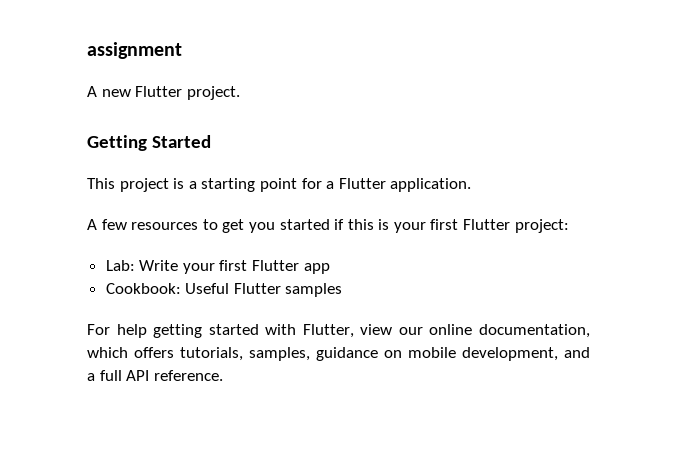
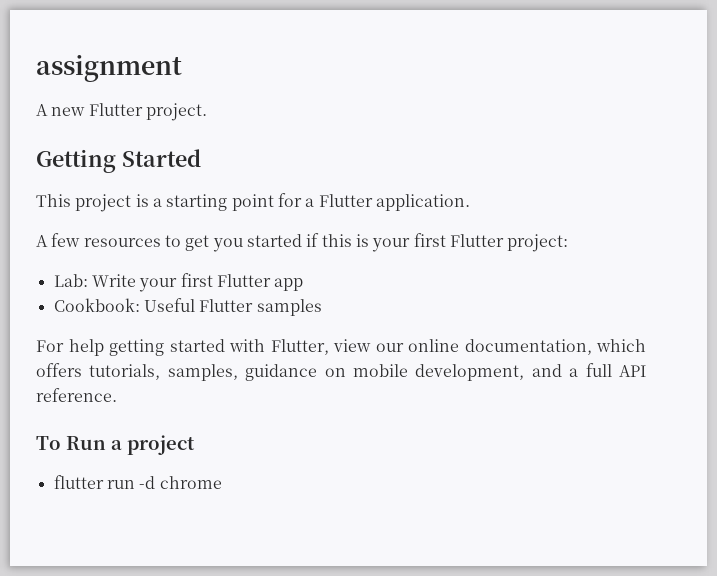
+ To Run a project
+ flutter run -d chrome

